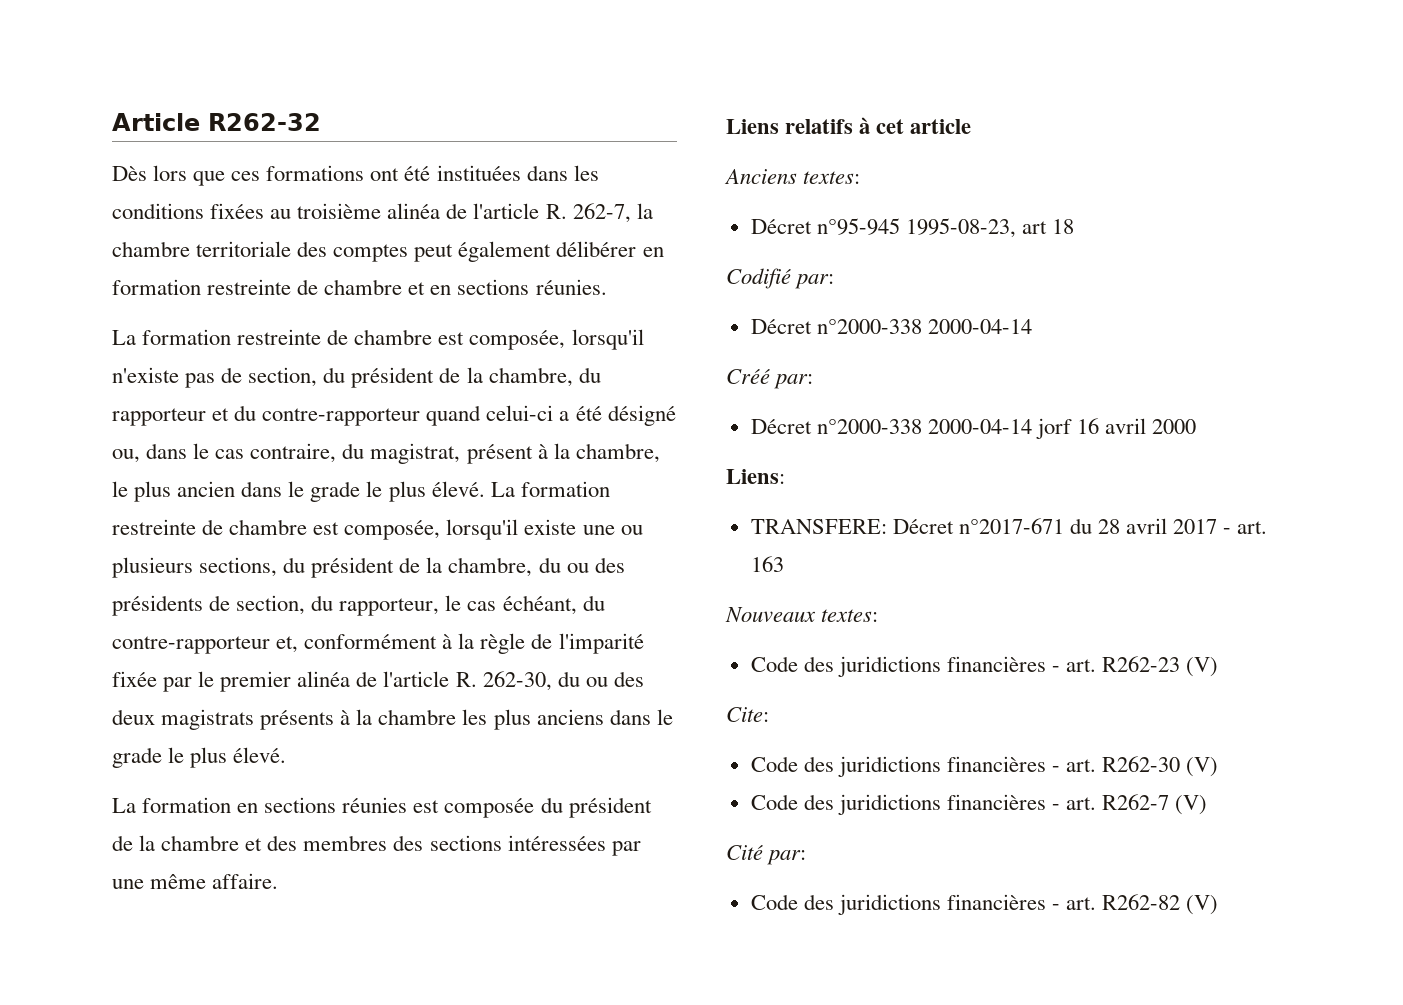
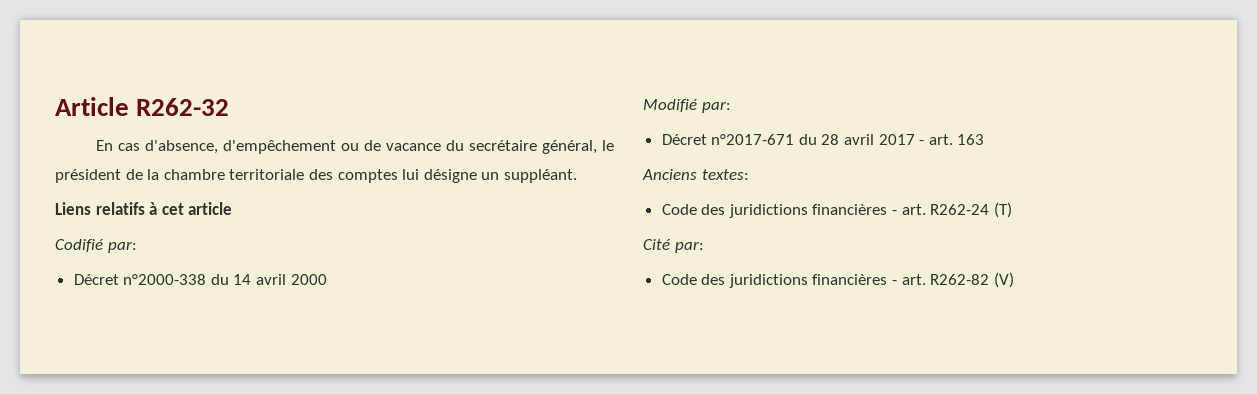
- Dès lors que ces formations ont été instituées dans les conditions fixées au troisième alinéa de l'article R. 262-7, la chambre territoriale des comptes peut également délibérer en formation restreinte de chambre et en sections réunies.
- La formation restreinte de chambre est composée, lorsqu'il n'existe pas de section, du président de la chambre, du rapporteur et du contre-rapporteur quand celui-ci a été désigné ou, dans le cas contraire, du magistrat, présent à la chambre, le plus ancien dans le grade le plus élevé. La formation restreinte de chambre est composée, lorsqu'il existe une ou plusieurs sections, du président de la chambre, du ou des présidents de section, du rapporteur, le cas échéant, du contre-rapporteur et, conformément à la règle de l'imparité fixée par le premier alinéa de l'article R. 262-30, du ou des deux magistrats présents à la chambre les plus anciens dans le grade le plus élevé.
- La formation en sections réunies est composée du président de la chambre et des membres des sections intéressées par une même affaire.
+ En cas d'absence, d'empêchement ou de vacance du secrétaire général, le président de la chambre territoriale des comptes lui désigne un suppléant.
- Anciens textes:
- Décret n°95-945 1995-08-23, art 18
  Codifié par:
- Décret n°2000-338 2000-04-14
- Créé par:
- Décret n°2000-338 2000-04-14 jorf 16 avril 2000
+ Décret n°2000-338 du 14 avril 2000
- Liens:
- TRANSFERE: Décret n°2017-671 du 28 avril 2017 - art. 163
+ Modifié par:
+ Décret n°2017-671 du 28 avril 2017 - art. 163
- Nouveaux textes:
+ Anciens textes:
- Code des juridictions financières - art. R262-23 (V)
- Cite:
- Code des juridictions financières - art. R262-30 (V)
- Code des juridictions financières - art. R262-7 (V)
+ Code des juridictions financières - art. R262-24 (T)

